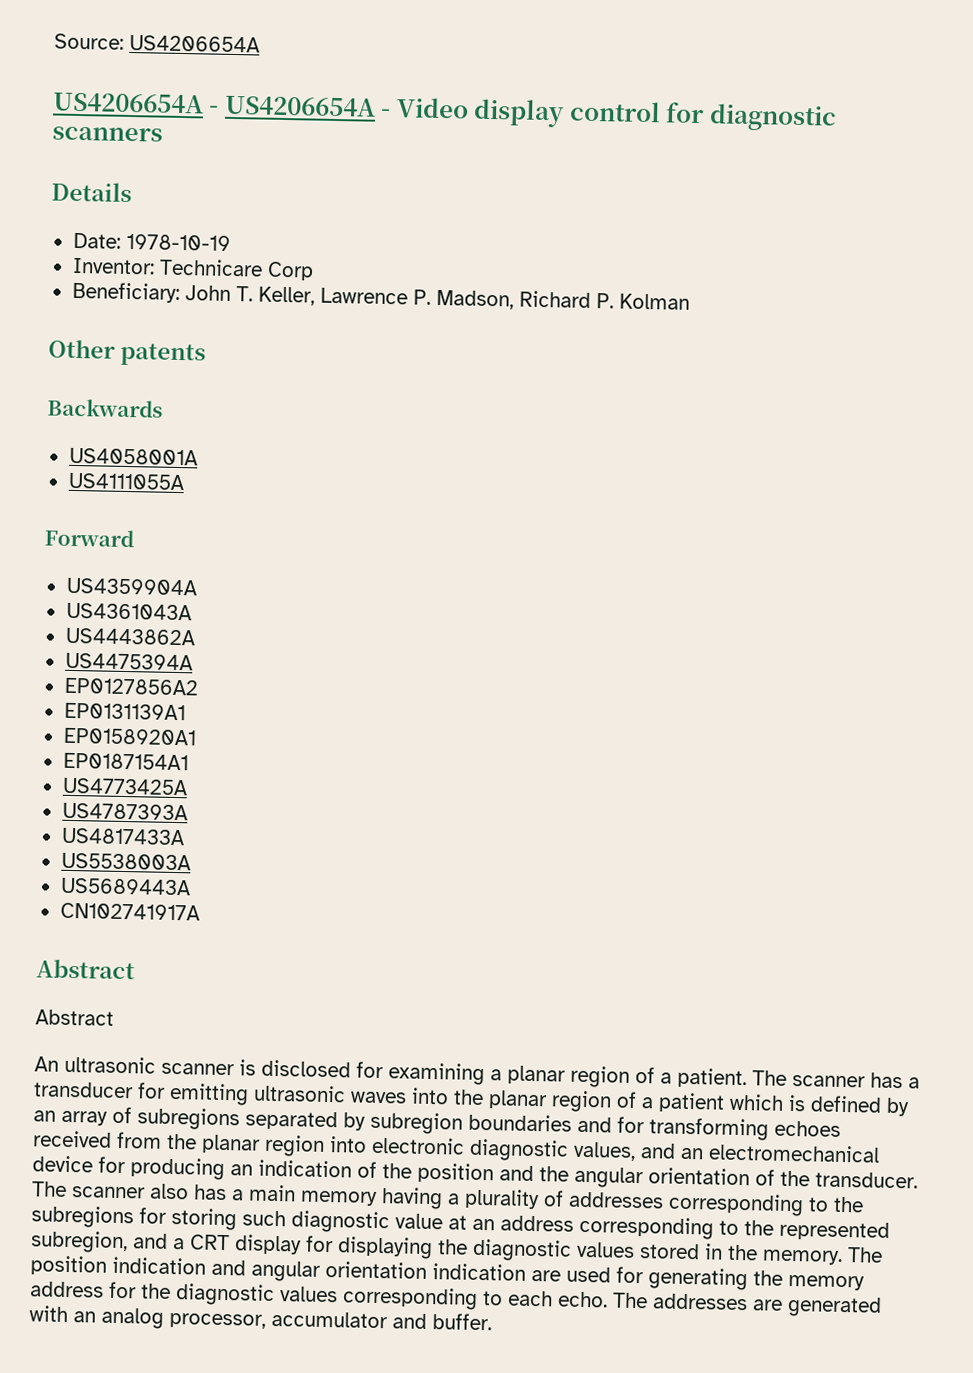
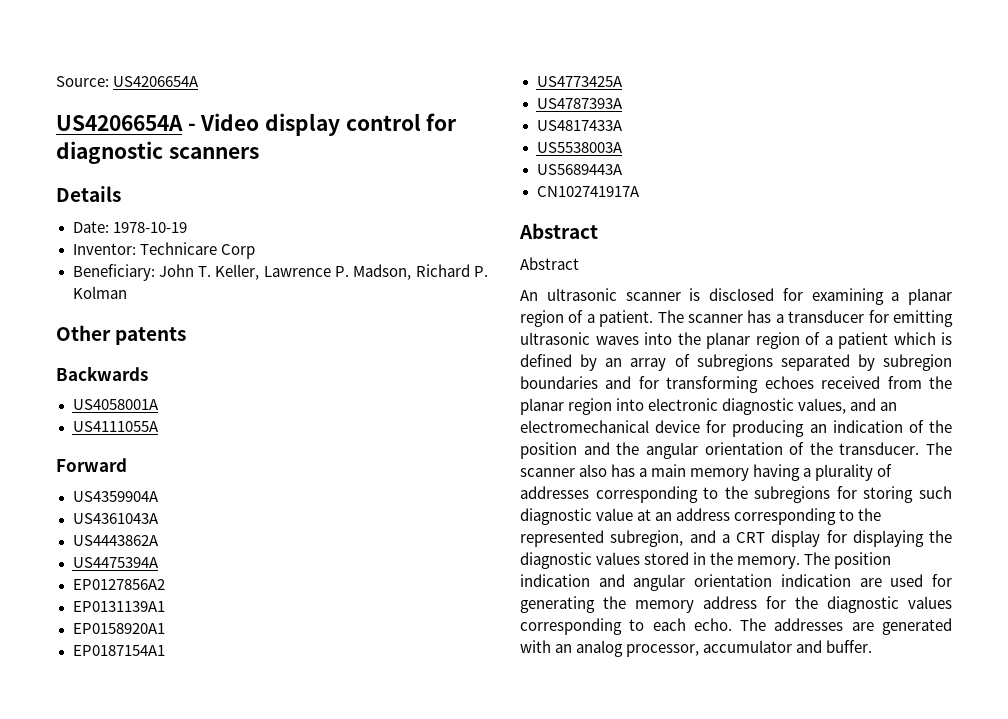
- US4206654A - US4206654A - Video display control for diagnostic scanners
+ US4206654A - Video display control for diagnostic scanners

